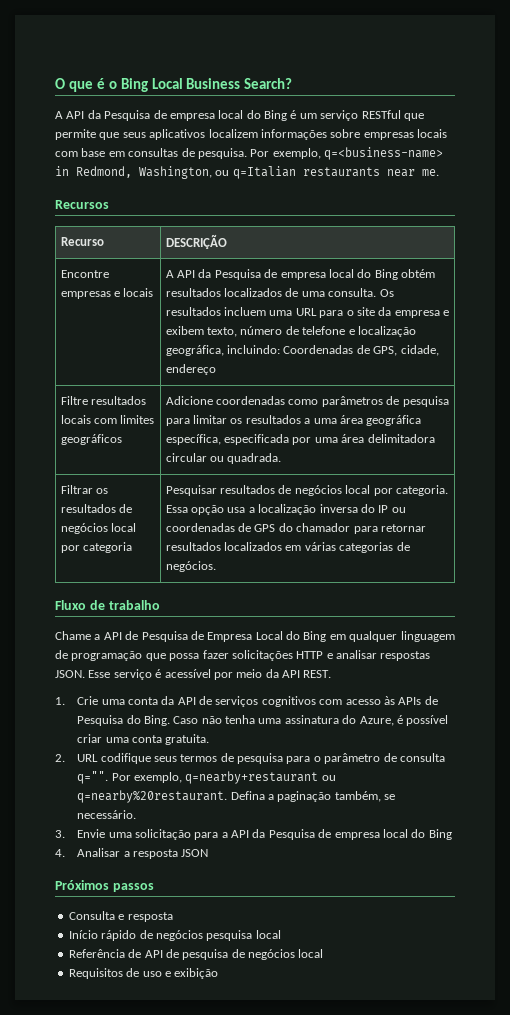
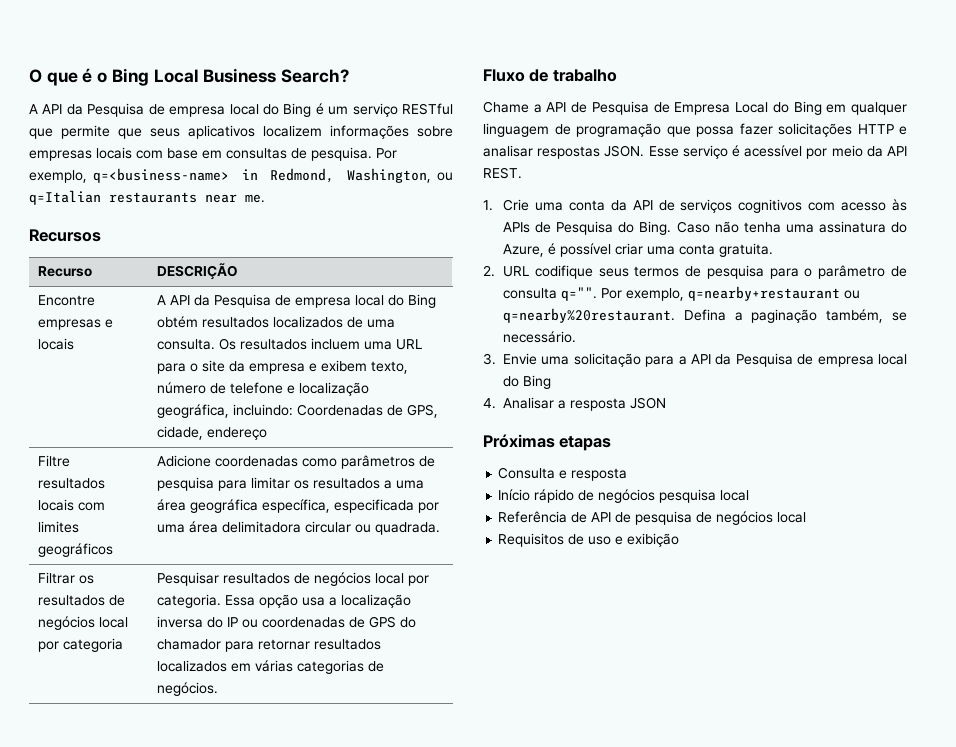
- Próximos passos
+ Próximas etapas

